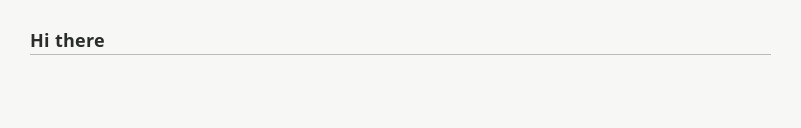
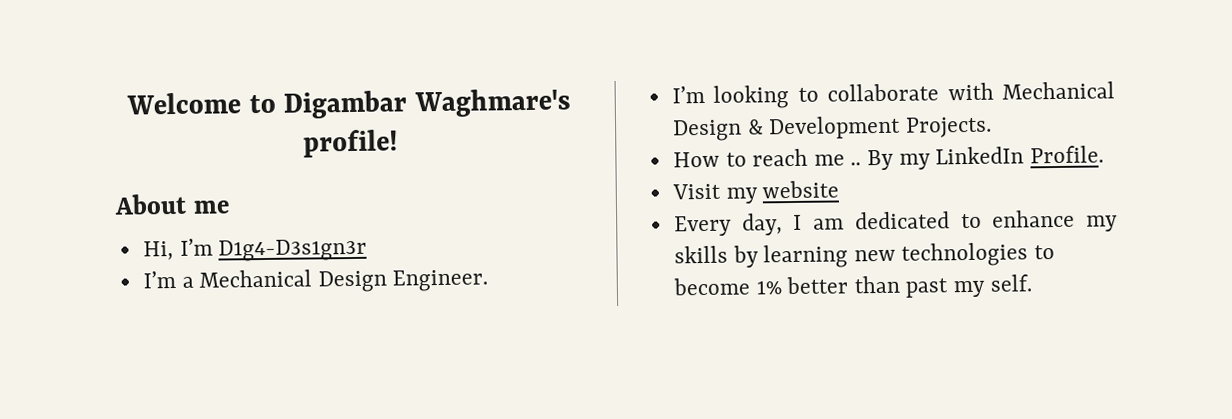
- Hi there
+ Welcome to Digambar Waghmare's profile!
+ About me
+ Hi, I’m D1g4-D3s1gn3r
+ I’m a Mechanical Design Engineer.
+ I’m looking to collaborate with Mechanical Design & Development Projects.
+ How to reach me .. By my LinkedIn Profile.
+ Visit my website
+ Every day, I am dedicated to enhance my skills by learning new technologies to become 1% better than past my self.

